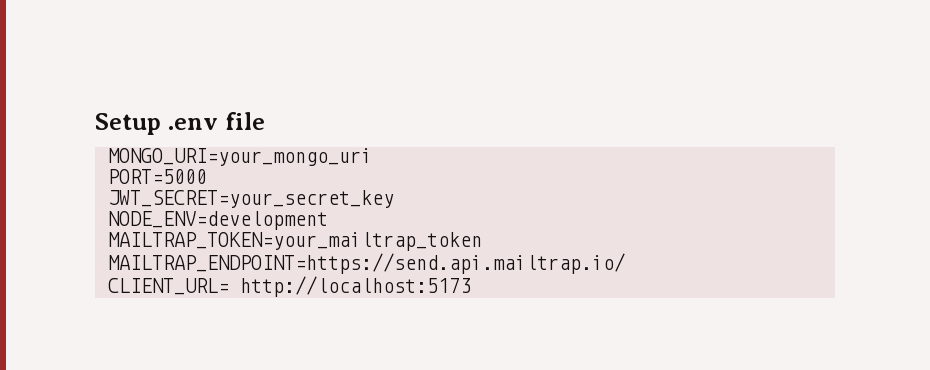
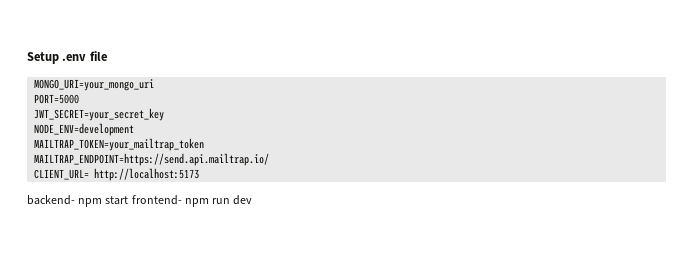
+ backend- npm start frontend- npm run dev

